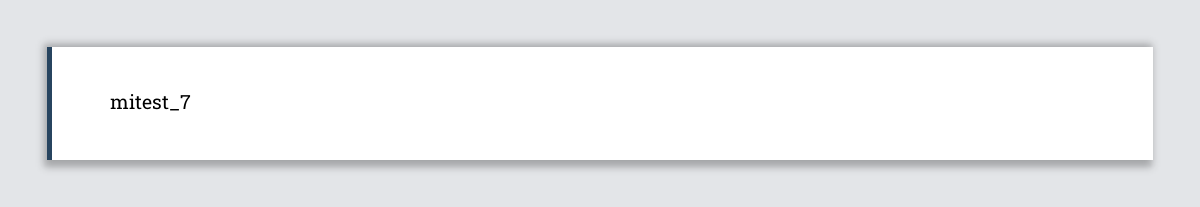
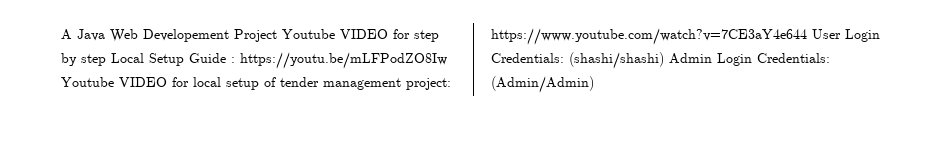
- mitest_7
+ A Java Web Developement Project Youtube VIDEO for step by step Local Setup Guide : https://youtu.be/mLFPodZO8Iw Youtube VIDEO for local setup of tender management project: https://www.youtube.com/watch?v=7CE3aY4e644 User Login Credentials: (shashi/shashi) Admin Login Credentials: (Admin/Admin)

